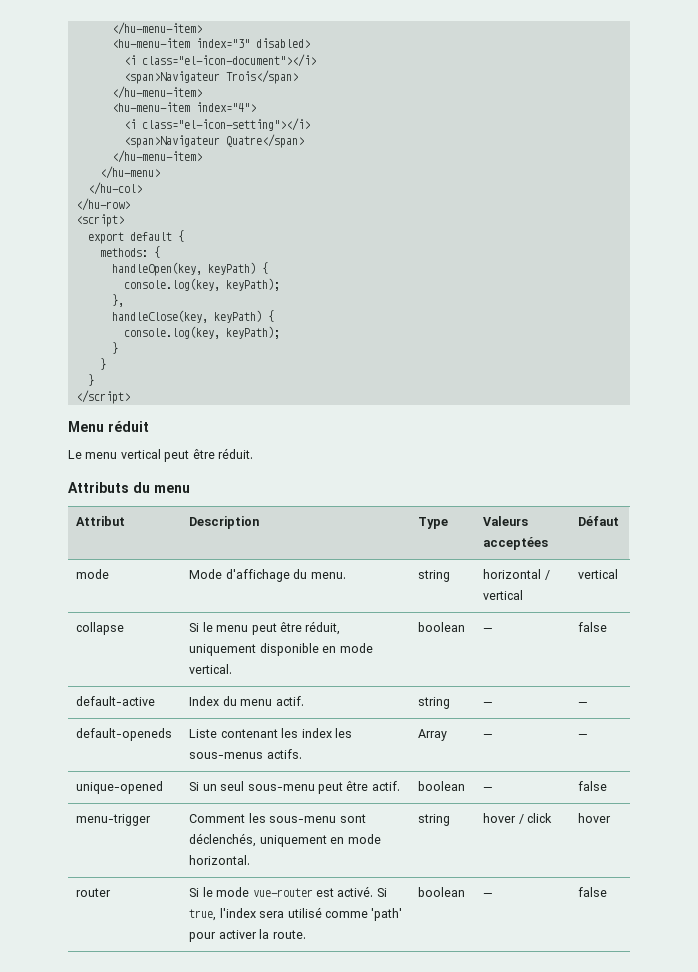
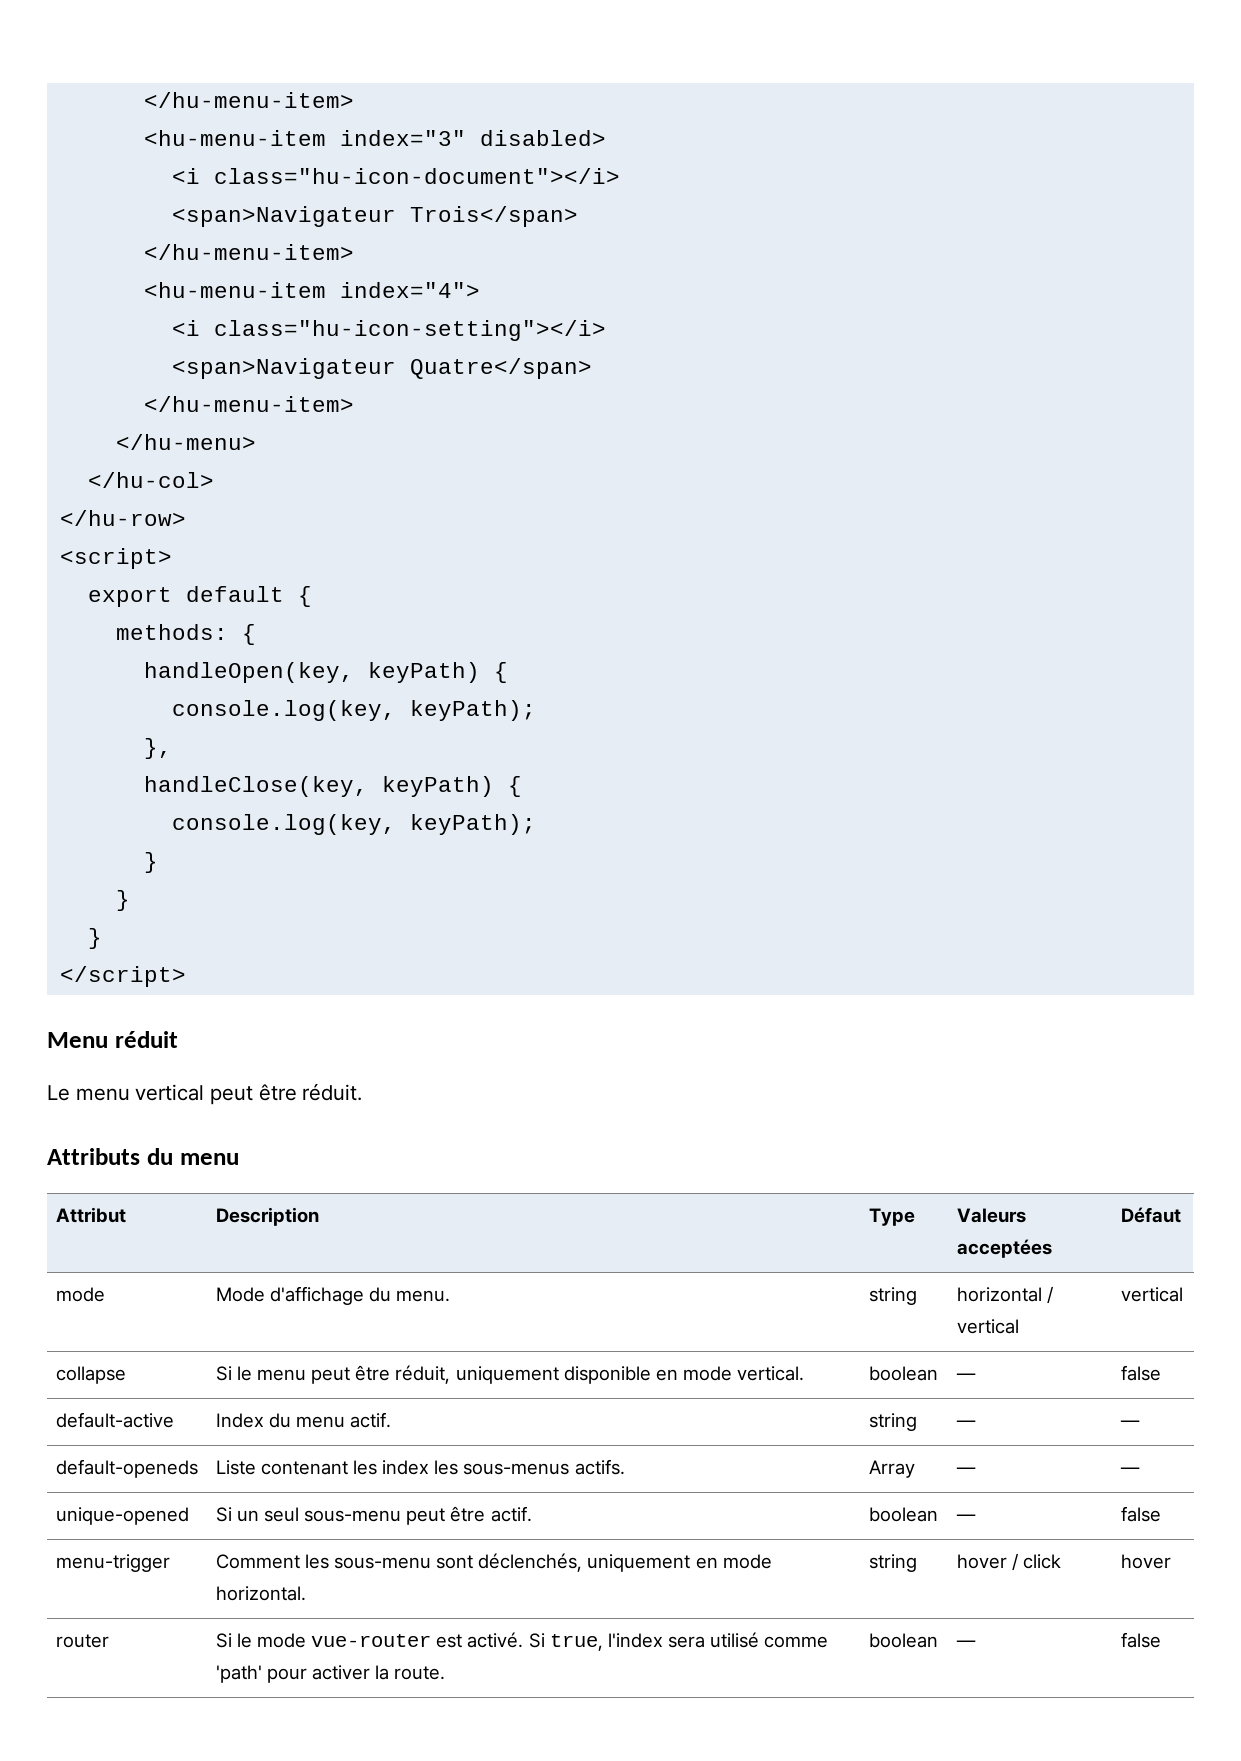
- <i class="el-icon-document"></i>
+ <i class="hu-icon-document"></i>
- <i class="el-icon-setting"></i>
+ <i class="hu-icon-setting"></i>

